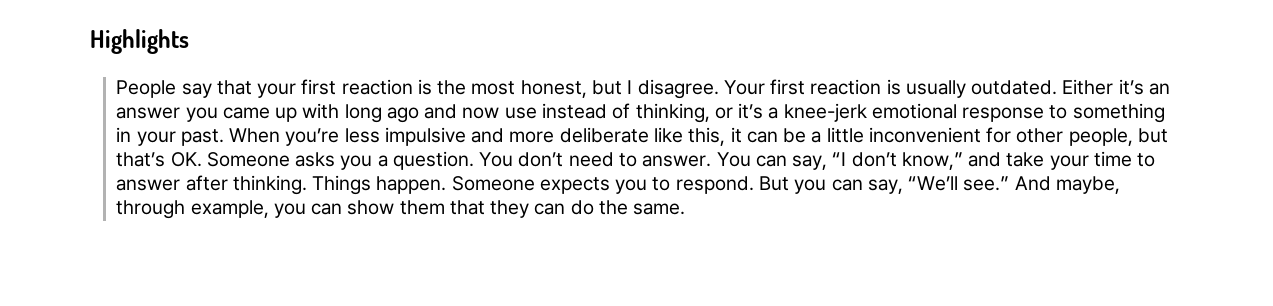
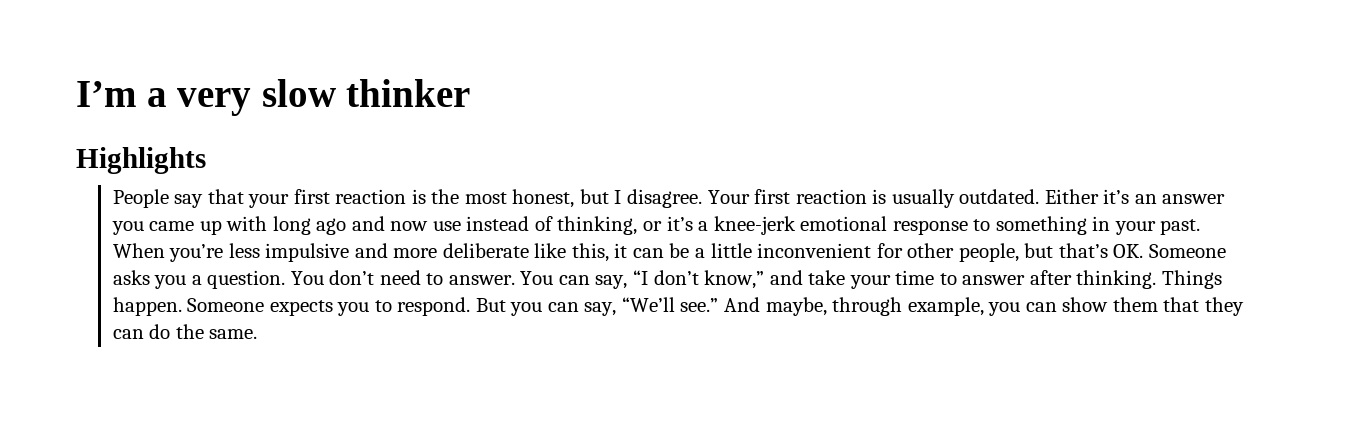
+ I’m a very slow thinker

